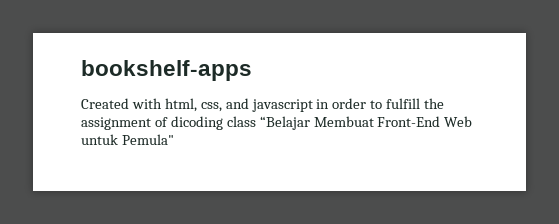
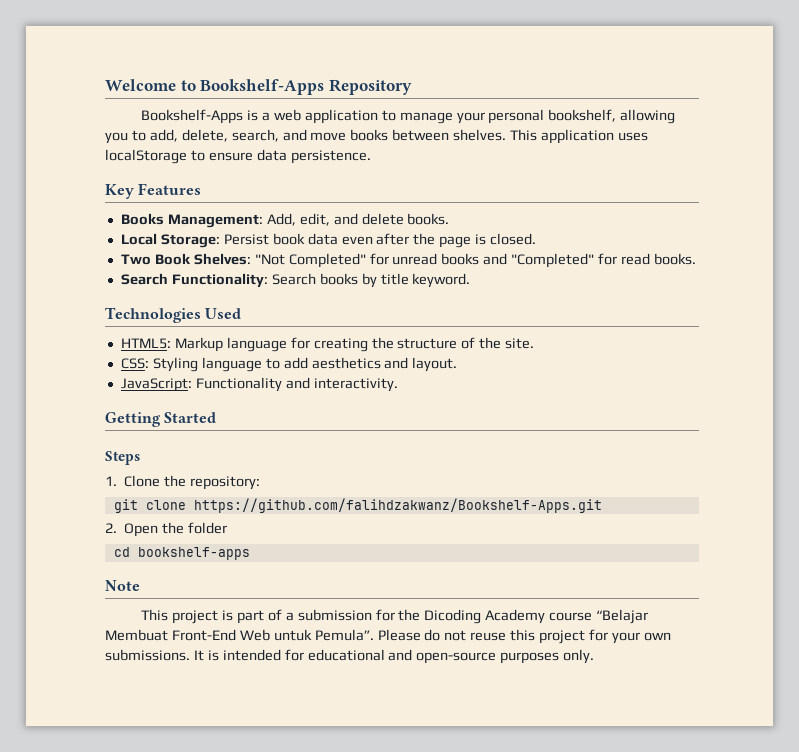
- bookshelf-apps
- Created with html, css, and javascript in order to fulfill the assignment of dicoding class “Belajar Membuat Front-End Web untuk Pemula"
+ Welcome to Bookshelf-Apps Repository
+ Bookshelf-Apps is a web application to manage your personal bookshelf, allowing you to add, delete, search, and move books between shelves. This application uses localStorage to ensure data persistence.
+ Key Features
+ Books Management: Add, edit, and delete books.
+ Local Storage: Persist book data even after the page is closed.
+ Two Book Shelves: "Not Completed" for unread books and "Completed" for read books.
+ Search Functionality: Search books by title keyword.
+ Technologies Used
+ HTML5: Markup language for creating the structure of the site.
+ CSS: Styling language to add aesthetics and layout.
+ JavaScript: Functionality and interactivity.
+ Getting Started
+ Steps
+ 1. Clone the repository:
+ git clone https://github.com/falihdzakwanz/Bookshelf-Apps.git
+ 2. Open the folder
+ cd bookshelf-apps
+ Note
+ This project is part of a submission for the Dicoding Academy course “Belajar Membuat Front-End Web untuk Pemula”. Please do not reuse this project for your own submissions. It is intended for educational and open-source purposes only.

